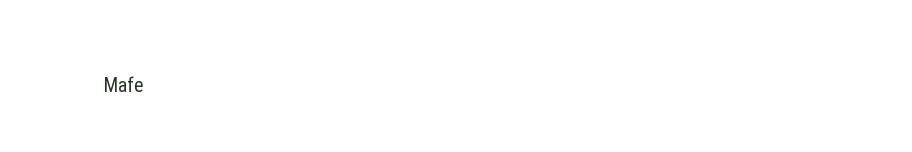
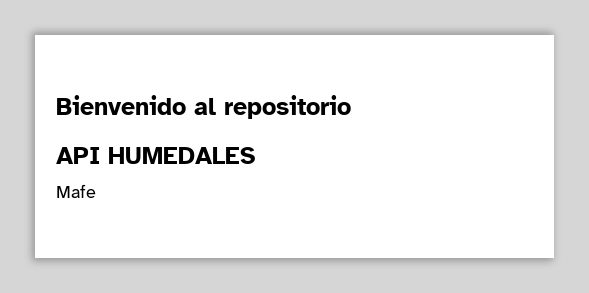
+ Bienvenido al repositorio
+ API HUMEDALES

